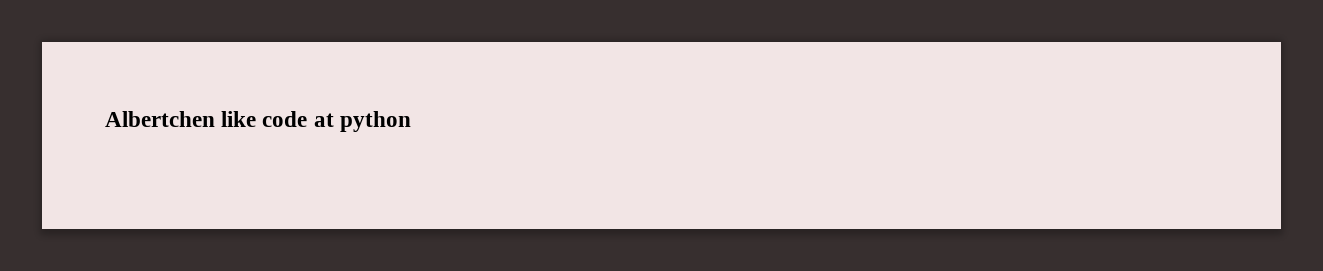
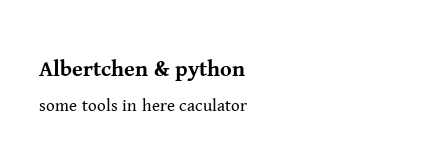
- Albertchen like code at python
+ Albertchen & python
+ some tools in here caculator

